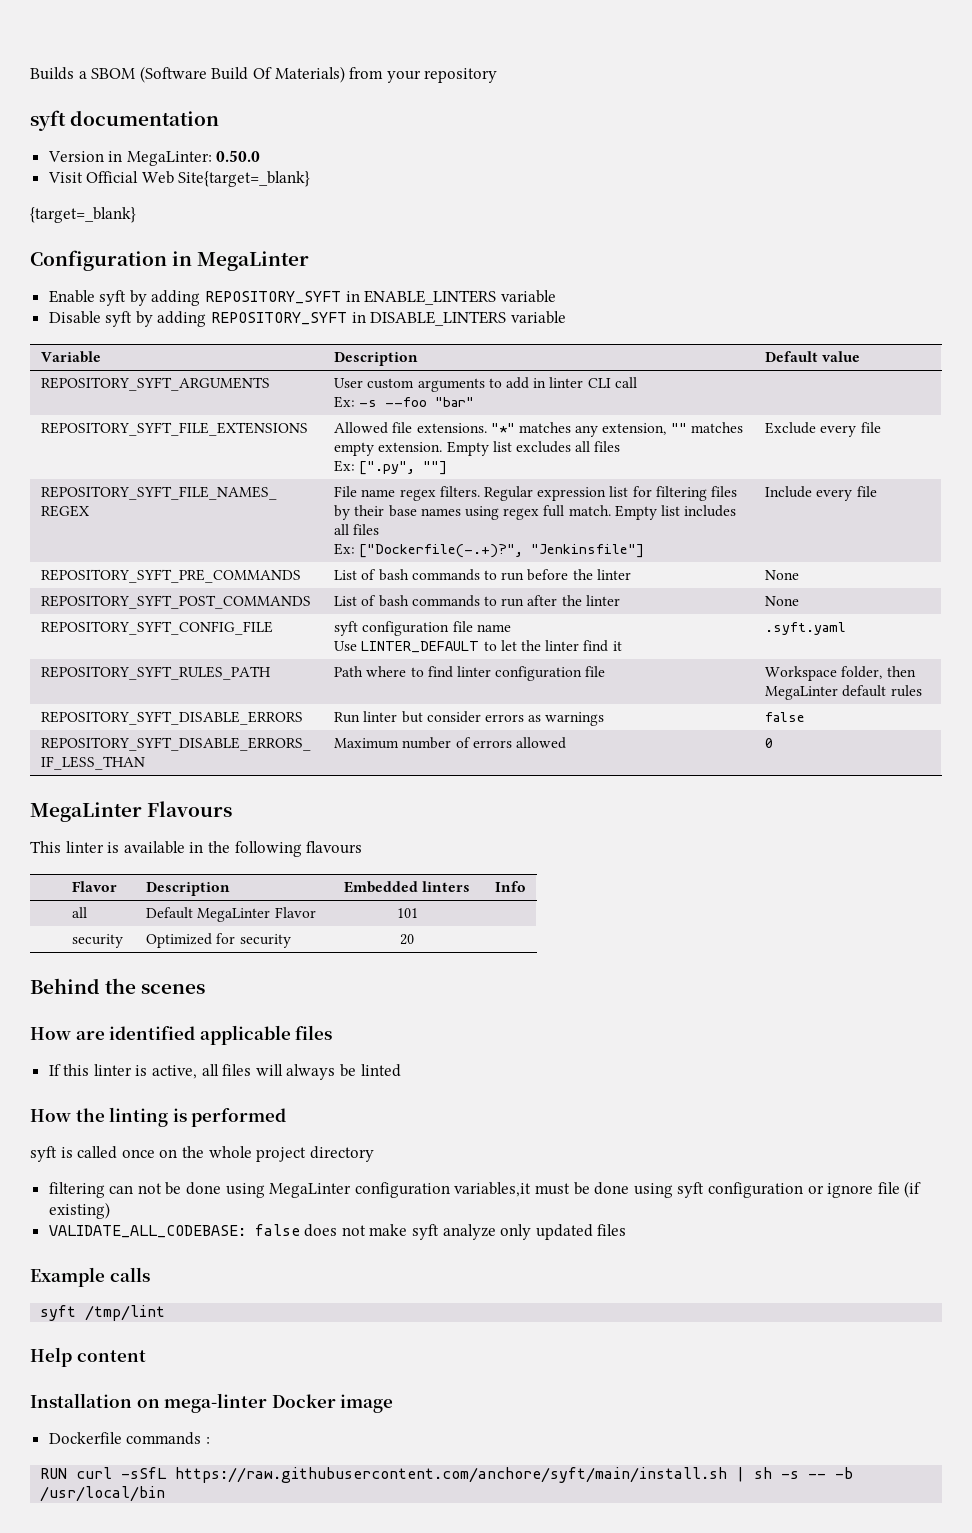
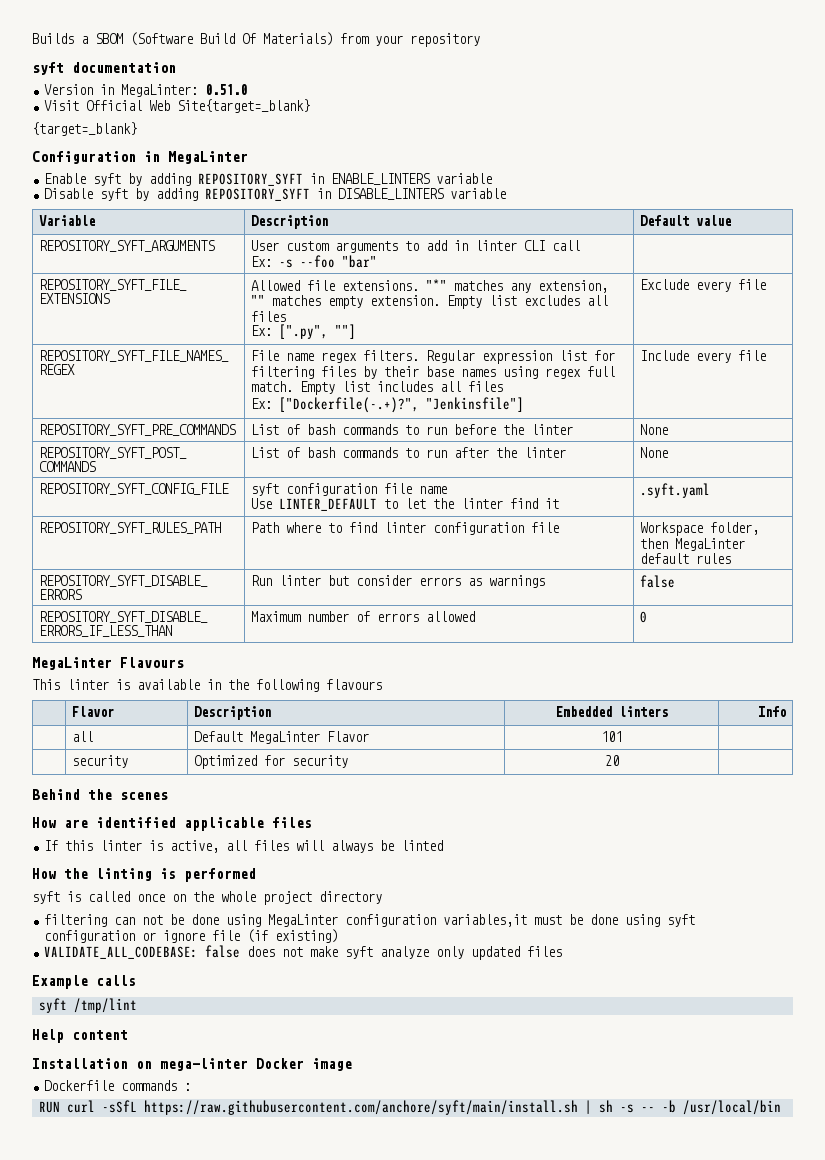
- Version in MegaLinter: 0.50.0
+ Version in MegaLinter: 0.51.0

